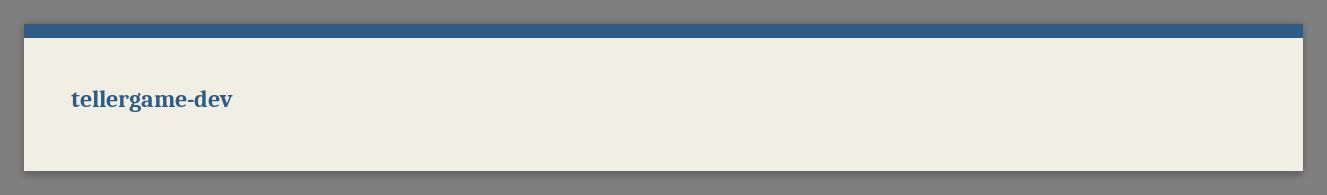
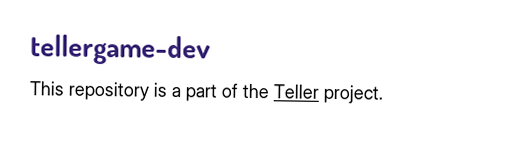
+ This repository is a part of the Teller project.

